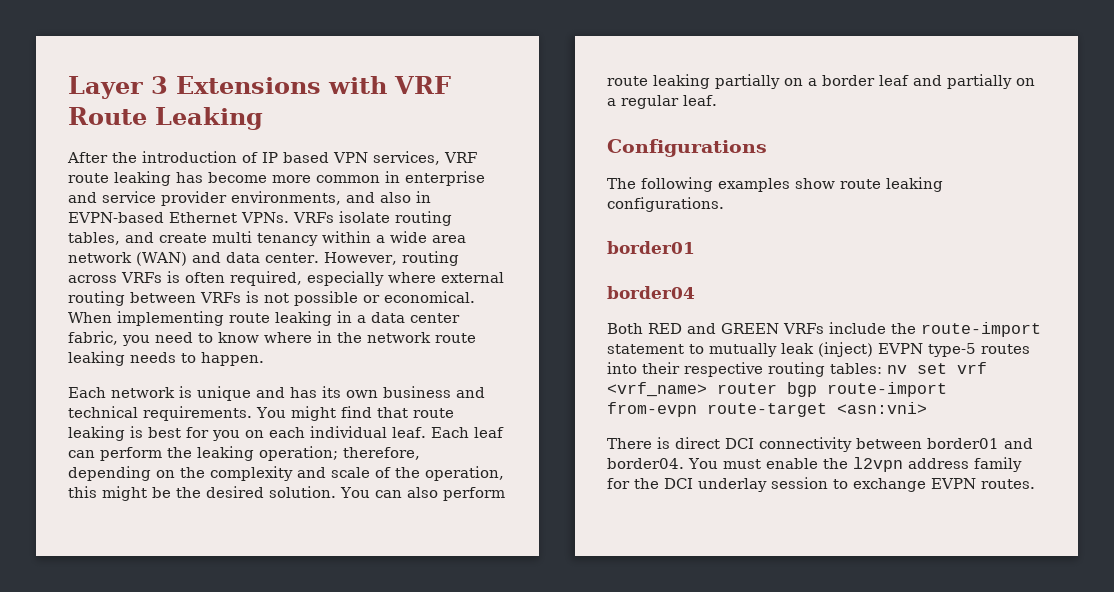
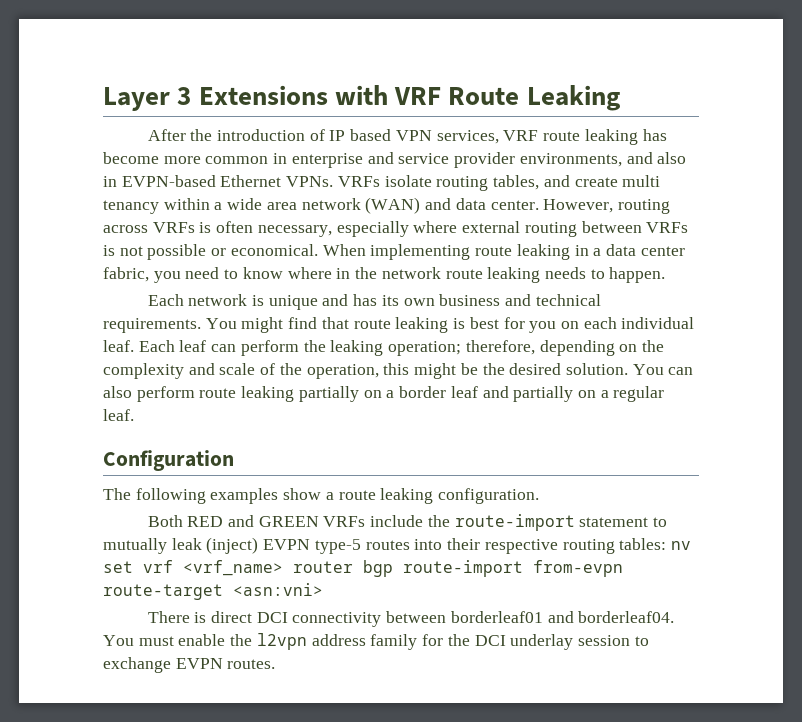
- However, routing across VRFs is often required, especially where external routing between VRFs is not possible or economical.
+ However, routing across VRFs is often necessary, especially where external routing between VRFs is not possible or economical.
- Configurations
+ Configuration
- The following examples show route leaking configurations.
- border01
- border04
+ The following examples show a route leaking configuration.
- There is direct DCI connectivity between border01 and border04.
+ There is direct DCI connectivity between borderleaf01 and borderleaf04.

